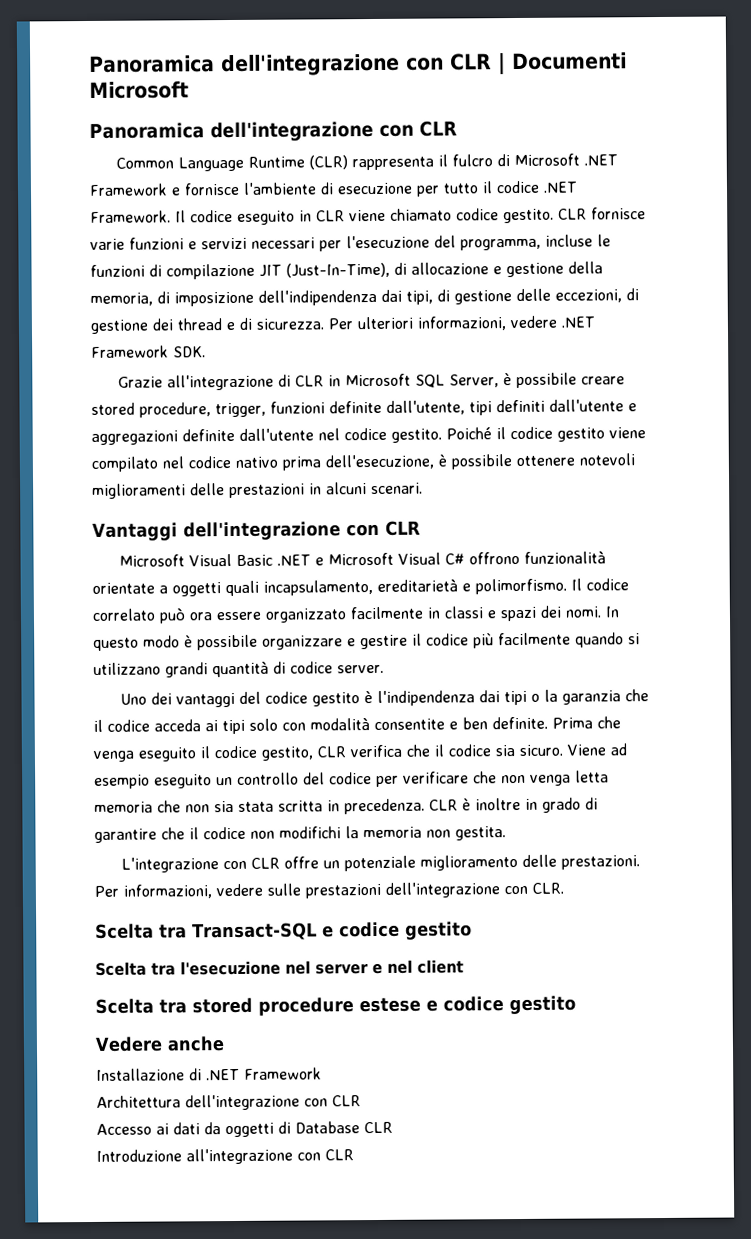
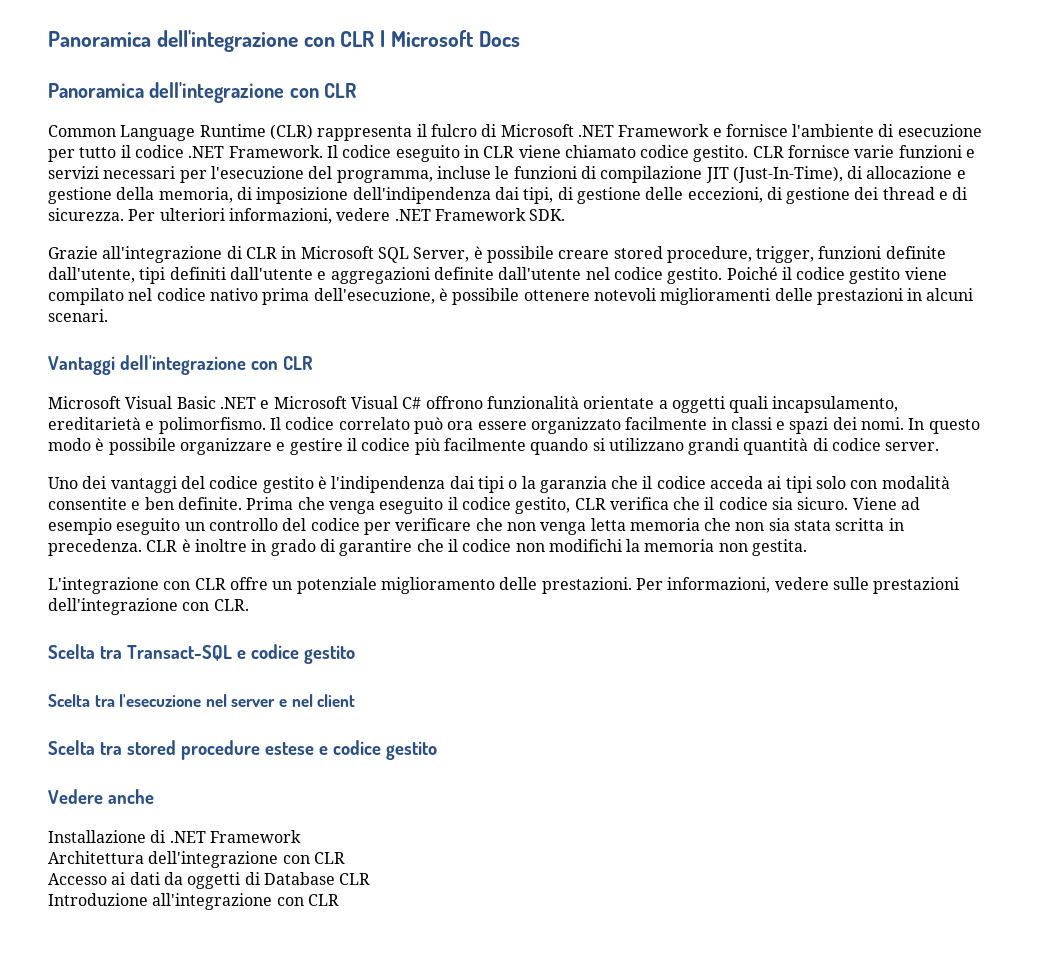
- Panoramica dell'integrazione con CLR | Documenti Microsoft
+ Panoramica dell'integrazione con CLR | Microsoft Docs

